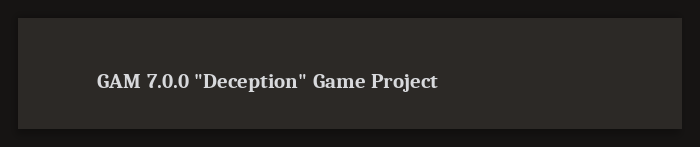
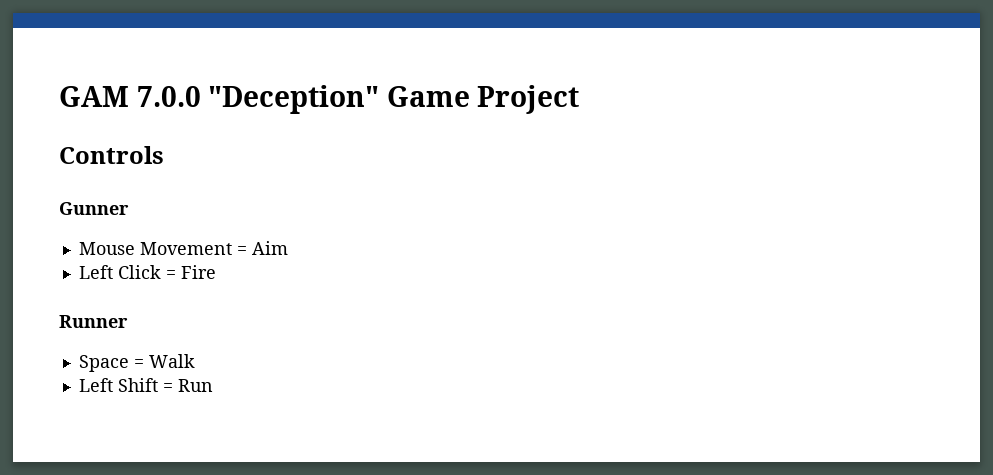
+ Controls
+ Gunner
+ Mouse Movement = Aim
+ Left Click = Fire
+ Runner
+ Space = Walk
+ Left Shift = Run

